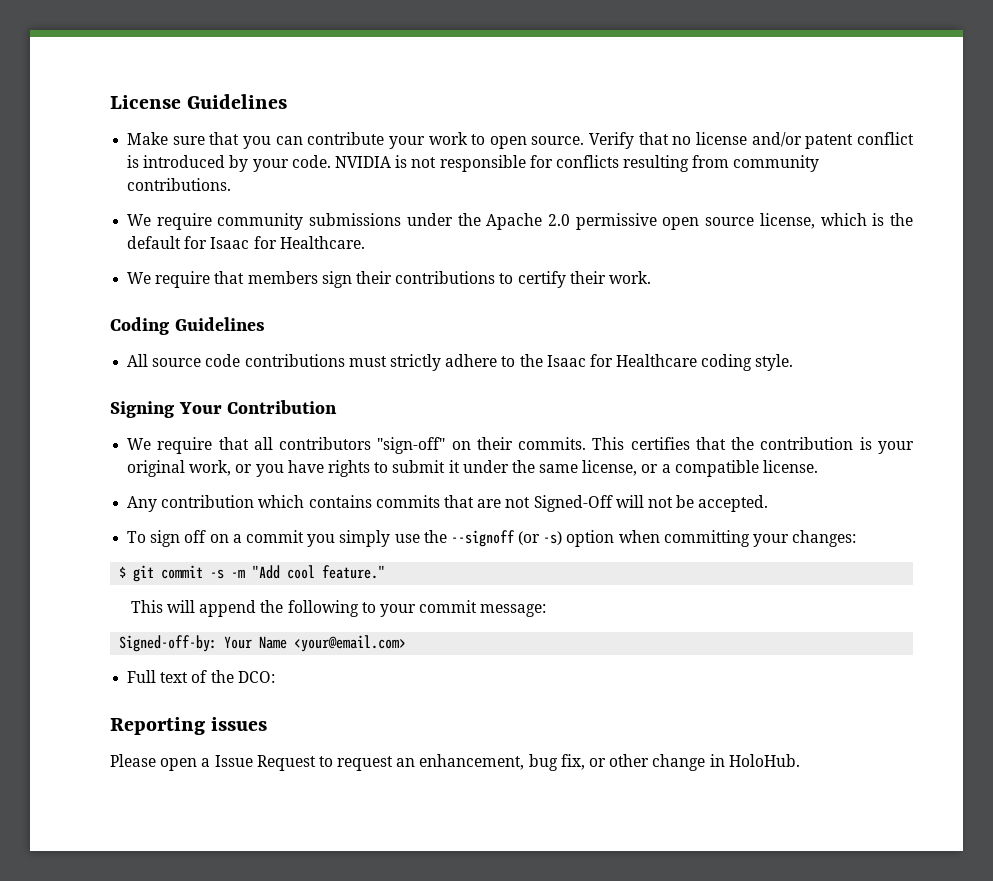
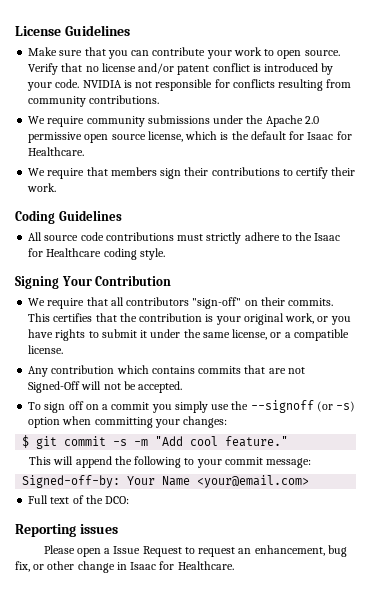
- Please open a Issue Request to request an enhancement, bug fix, or other change in HoloHub.
+ Please open a Issue Request to request an enhancement, bug fix, or other change in Isaac for Healthcare.

